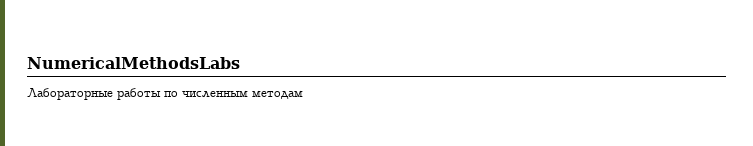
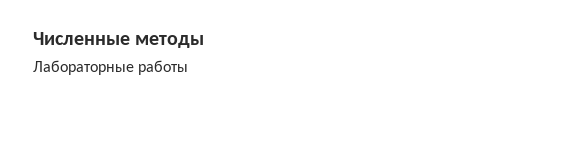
- NumericalMethodsLabs
+ Численные методы
- Лабораторные работы по численным методам
+ Лабораторные работы

